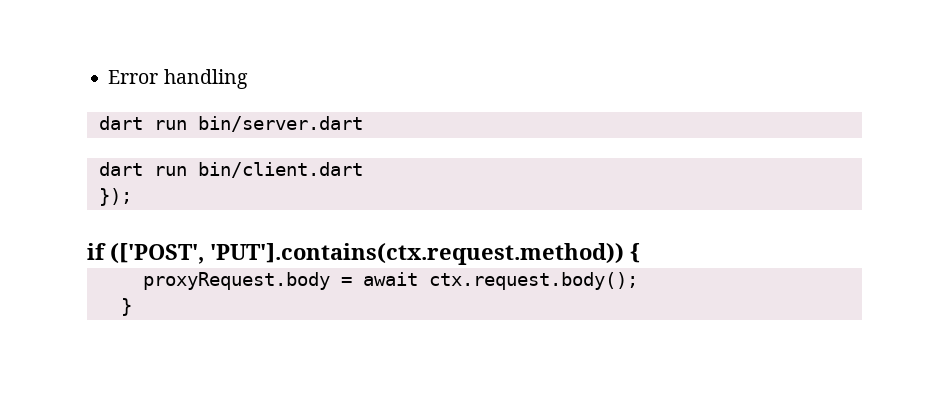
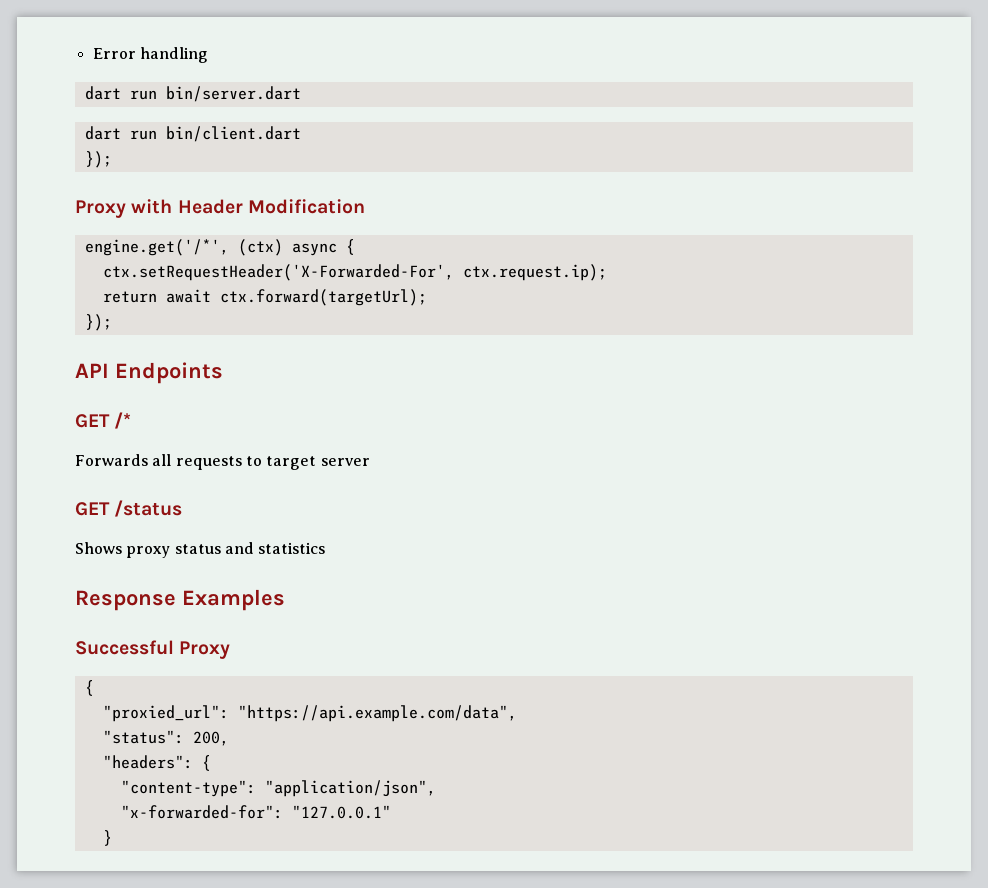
- if (['POST', 'PUT'].contains(ctx.request.method)) {
- proxyRequest.body = await ctx.request.body();
+ Proxy with Header Modification
+ engine.get('/*', (ctx) async {
+ ctx.setRequestHeader('X-Forwarded-For', ctx.request.ip);
+ return await ctx.forward(targetUrl);
+ });
+ API Endpoints
+ GET /*
+ Forwards all requests to target server
+ GET /status
+ Shows proxy status and statistics
+ Response Examples
+ Successful Proxy
+ {
+ "proxied_url": "https://api.example.com/data",
+ "status": 200,
+ "headers": {
+ "content-type": "application/json",
+ "x-forwarded-for": "127.0.0.1"

